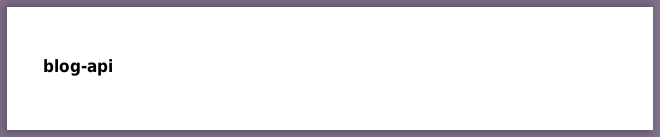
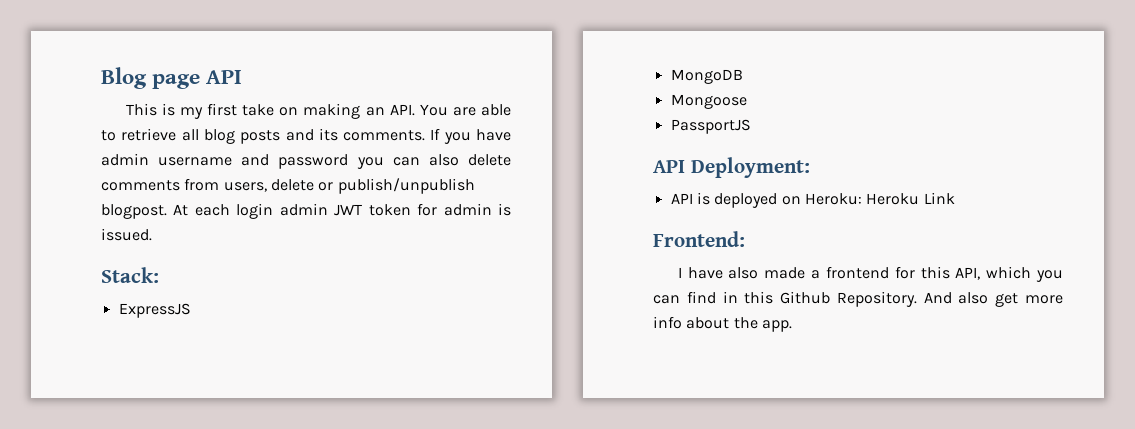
- blog-api
+ Blog page API
+ This is my first take on making an API. You are able to retrieve all blog posts and its comments. If you have admin username and password you can also delete comments from users, delete or publish/unpublish blogpost. At each login admin JWT token for admin is issued.
+ Stack:
+ ExpressJS
+ MongoDB
+ Mongoose
+ PassportJS
+ API Deployment:
+ API is deployed on Heroku: Heroku Link
+ Frontend:
+ I have also made a frontend for this API, which you can find in this Github Repository. And also get more info about the app.

